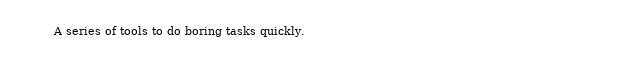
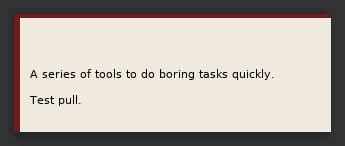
+ Test pull.

